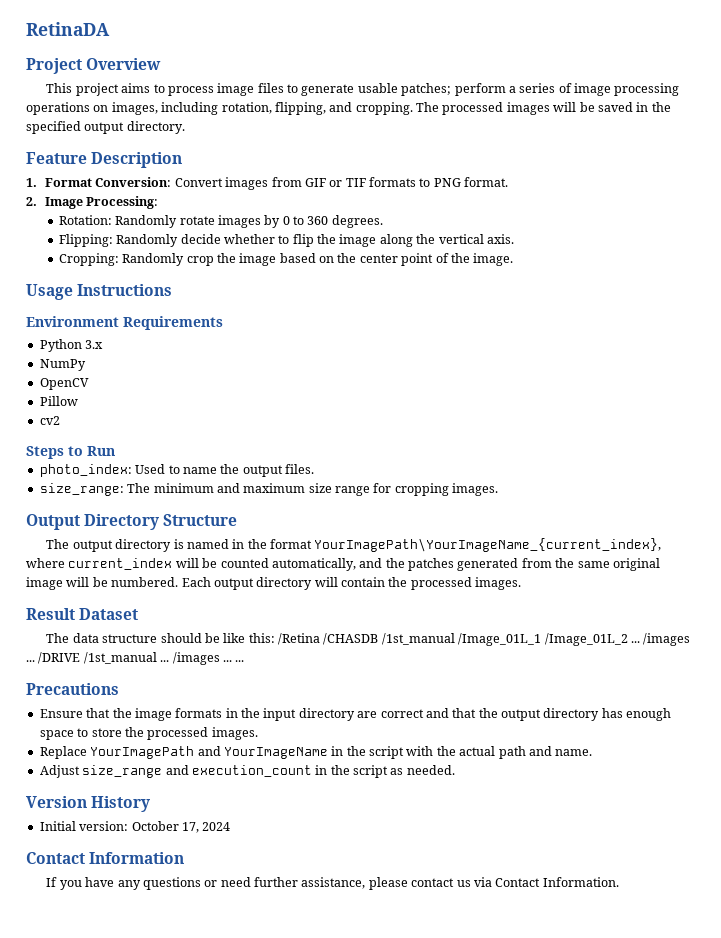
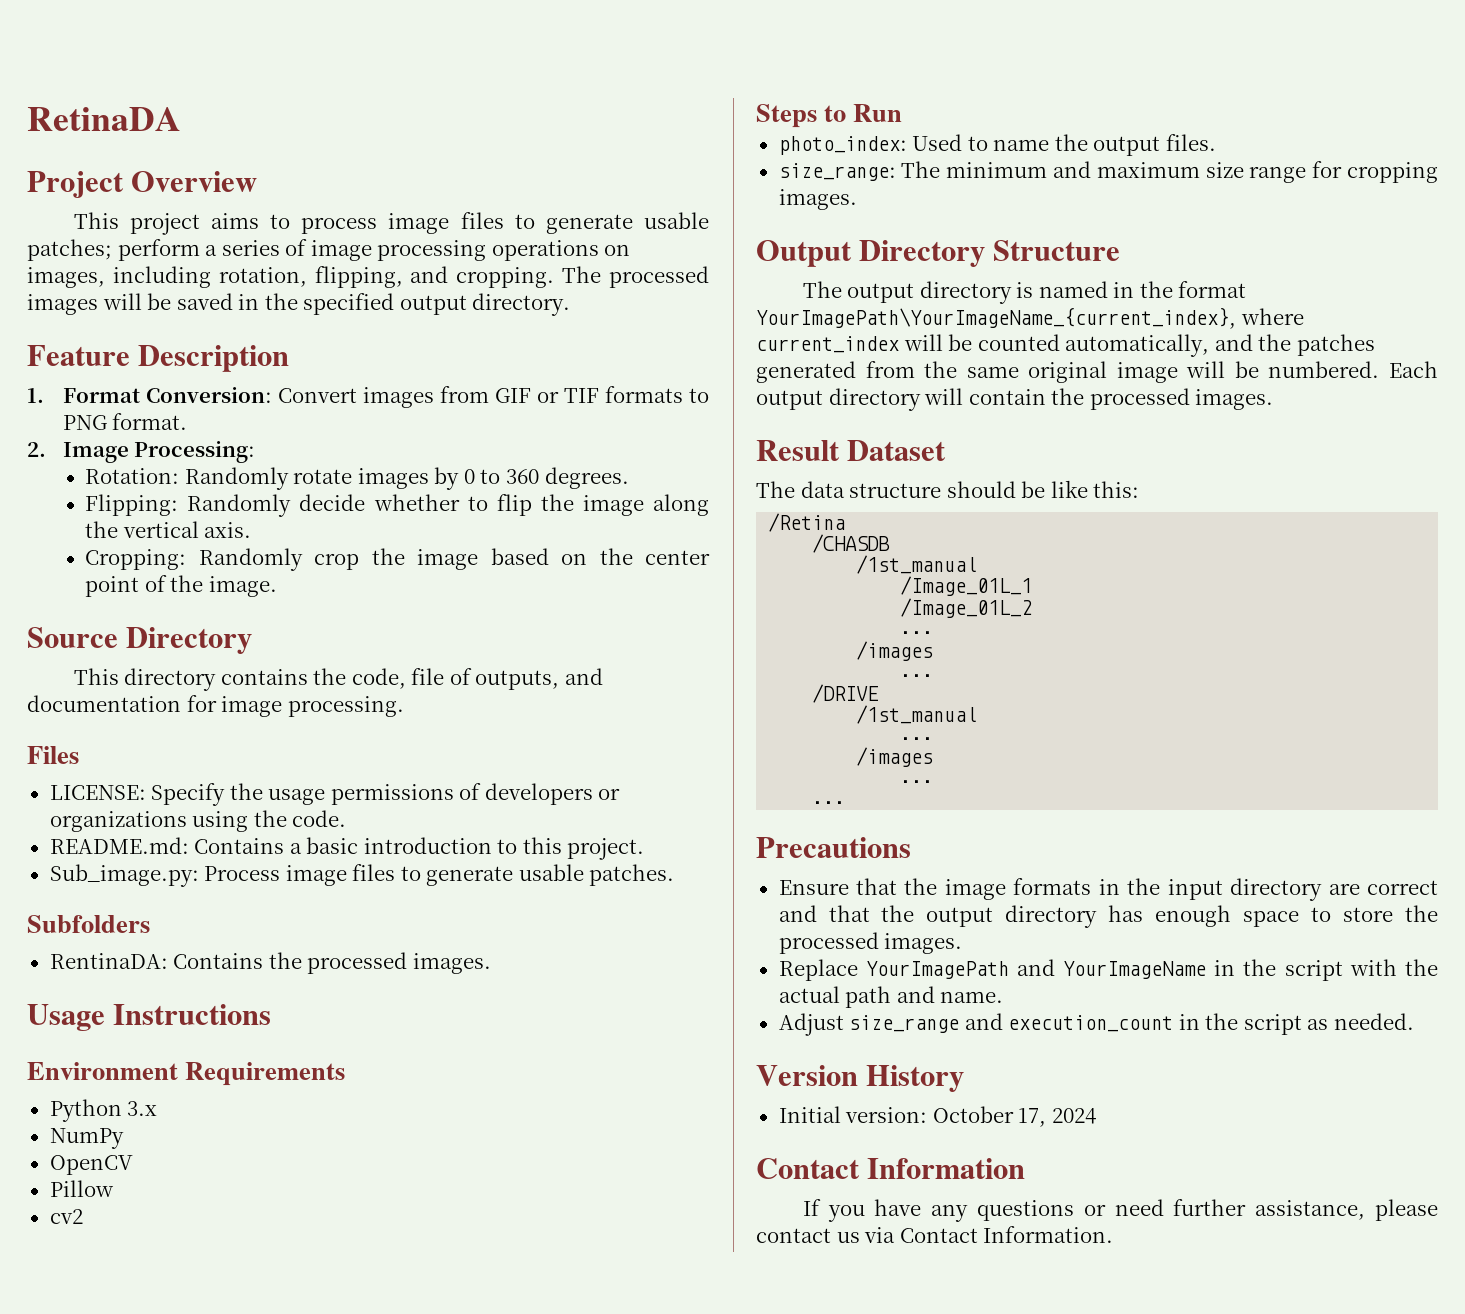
+ Source Directory
+ This directory contains the code, file of outputs, and documentation for image processing.
+ Files
+ LICENSE: Specify the usage permissions of developers or organizations using the code.
+ README.md: Contains a basic introduction to this project.
+ Sub_image.py: Process image files to generate usable patches.
+ Subfolders
+ RentinaDA: Contains the processed images.
- The data structure should be like this: /Retina /CHASDB /1st_manual /Image_01L_1 /Image_01L_2 ... /images ... /DRIVE /1st_manual ... /images ... ...
+ The data structure should be like this:
+ /Retina
+ /CHASDB
+ /1st_manual
+ /Image_01L_1
+ /Image_01L_2
+ ...
+ /images
+ ...
+ /DRIVE
+ /1st_manual
+ ...
+ /images
+ ...
+ ...

